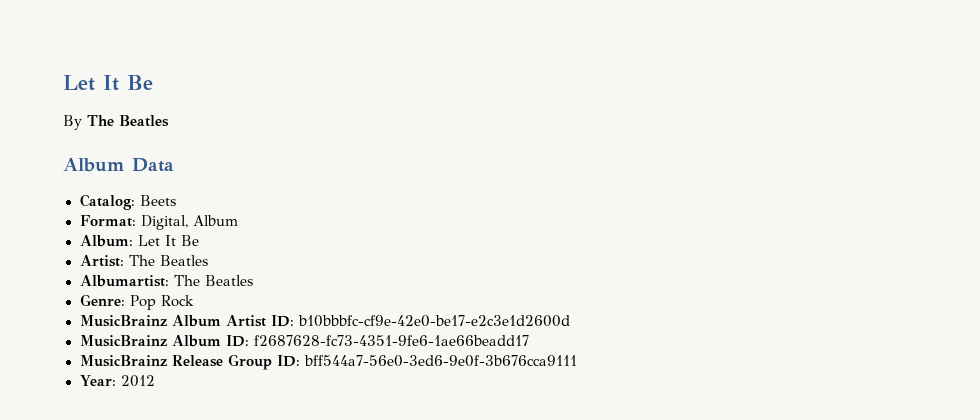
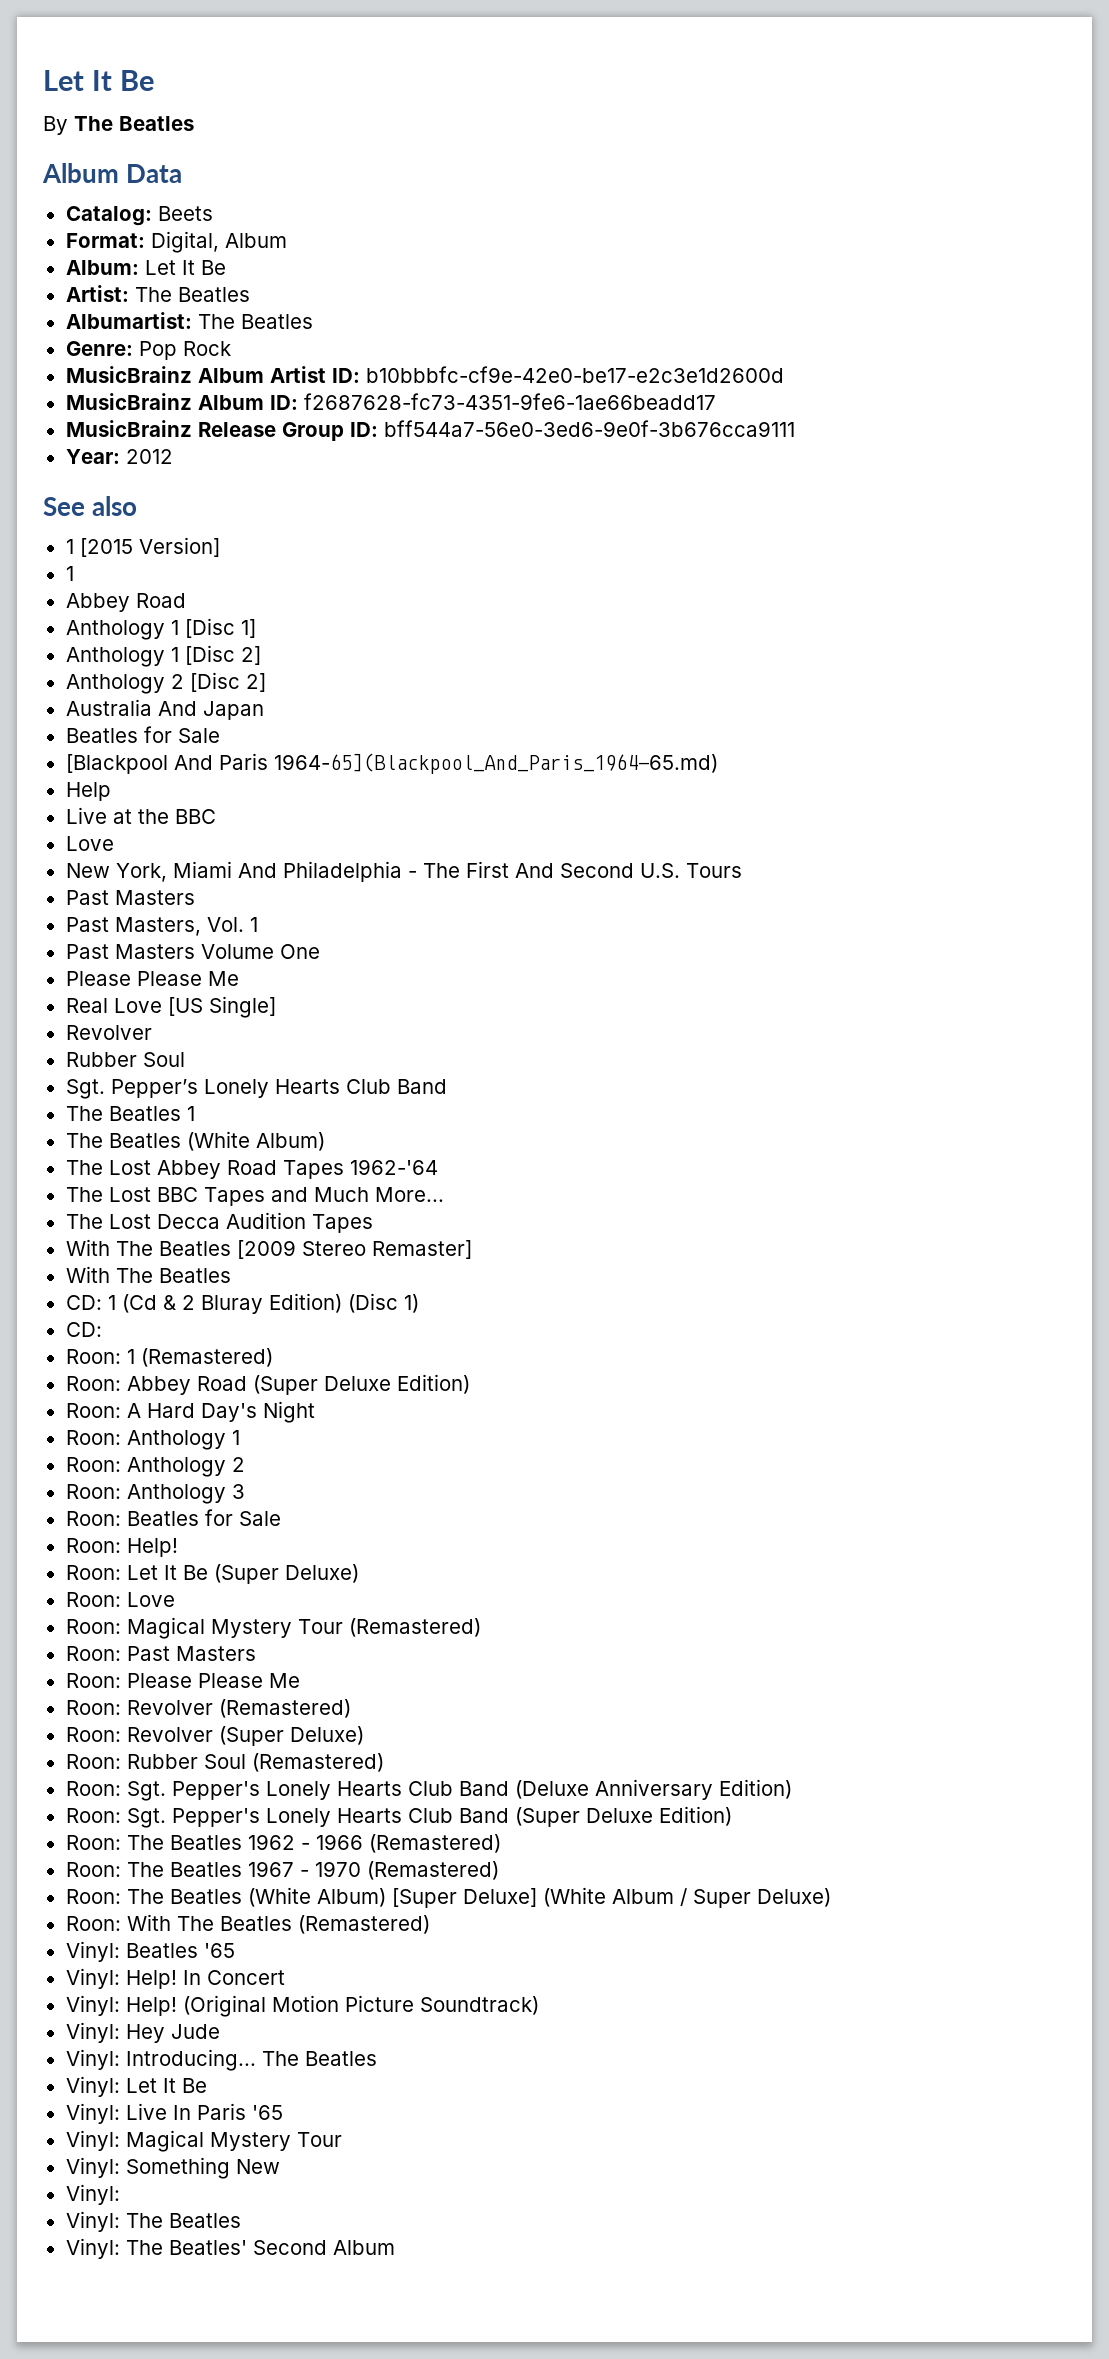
+ See also
+ 1 [2015 Version]
+ 1
+ Abbey Road
+ Anthology 1 [Disc 1]
+ Anthology 1 [Disc 2]
+ Anthology 2 [Disc 2]
+ Australia And Japan
+ Beatles for Sale
+ [Blackpool And Paris 1964-65](Blackpool_And_Paris_1964-65.md)
+ Help
+ Live at the BBC
+ Love
+ New York, Miami And Philadelphia - The First And Second U.S. Tours
+ Past Masters
+ Past Masters, Vol. 1
+ Past Masters Volume One
+ Please Please Me
+ Real Love [US Single]
+ Revolver
+ Rubber Soul
+ Sgt. Pepper’s Lonely Hearts Club Band
+ The Beatles 1
+ The Beatles (White Album)
+ The Lost Abbey Road Tapes 1962-'64
+ The Lost BBC Tapes and Much More...
+ The Lost Decca Audition Tapes
+ With The Beatles [2009 Stereo Remaster]
+ With The Beatles
+ CD: 1 (Cd & 2 Bluray Edition) (Disc 1)
+ CD:
+ Roon: 1 (Remastered)
+ Roon: Abbey Road (Super Deluxe Edition)
+ Roon: A Hard Day's Night
+ Roon: Anthology 1
+ Roon: Anthology 2
+ Roon: Anthology 3
+ Roon: Beatles for Sale
+ Roon: Help!
+ Roon: Let It Be (Super Deluxe)
+ Roon: Love
+ Roon: Magical Mystery Tour (Remastered)
+ Roon: Past Masters
+ Roon: Please Please Me
+ Roon: Revolver (Remastered)
+ Roon: Revolver (Super Deluxe)
+ Roon: Rubber Soul (Remastered)
+ Roon: Sgt. Pepper's Lonely Hearts Club Band (Deluxe Anniversary Edition)
+ Roon: Sgt. Pepper's Lonely Hearts Club Band (Super Deluxe Edition)
+ Roon: The Beatles 1962 - 1966 (Remastered)
+ Roon: The Beatles 1967 - 1970 (Remastered)
+ Roon: The Beatles (White Album) [Super Deluxe] (White Album / Super Deluxe)
+ Roon: With The Beatles (Remastered)
+ Vinyl: Beatles '65
+ Vinyl: Help! In Concert
+ Vinyl: Help! (Original Motion Picture Soundtrack)
+ Vinyl: Hey Jude
+ Vinyl: Introducing... The Beatles
+ Vinyl: Let It Be
+ Vinyl: Live In Paris '65
+ Vinyl: Magical Mystery Tour
+ Vinyl: Something New
+ Vinyl:
+ Vinyl: The Beatles
+ Vinyl: The Beatles' Second Album

